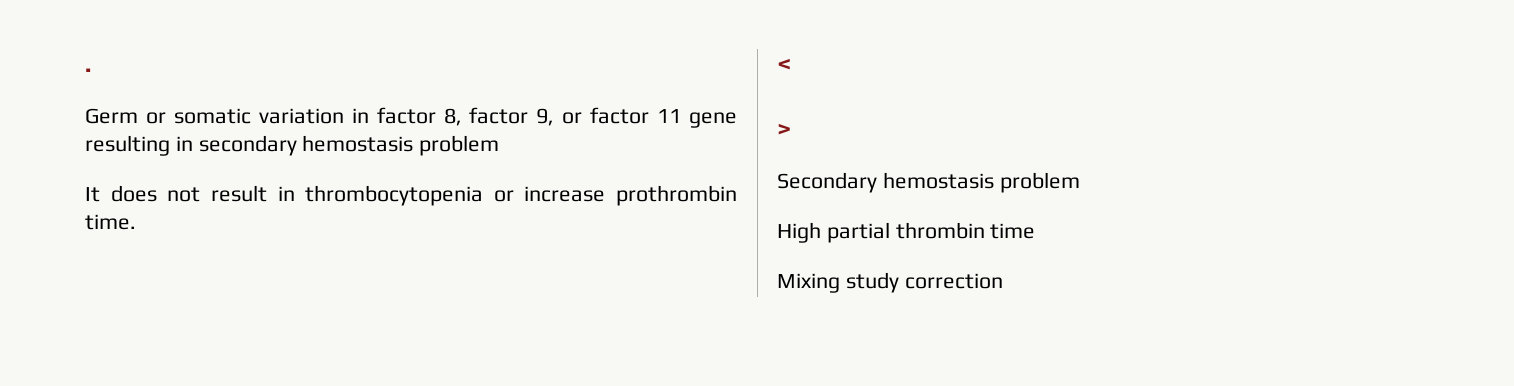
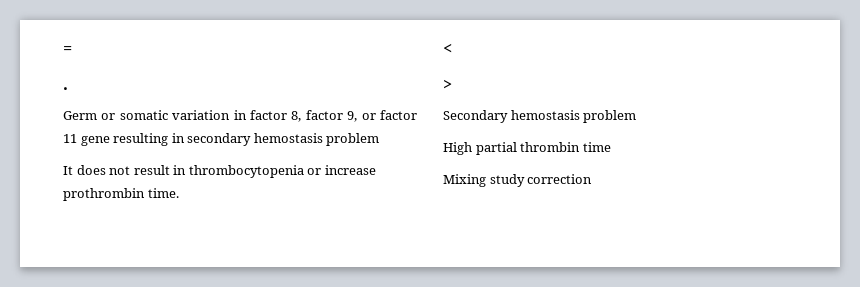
+ =

